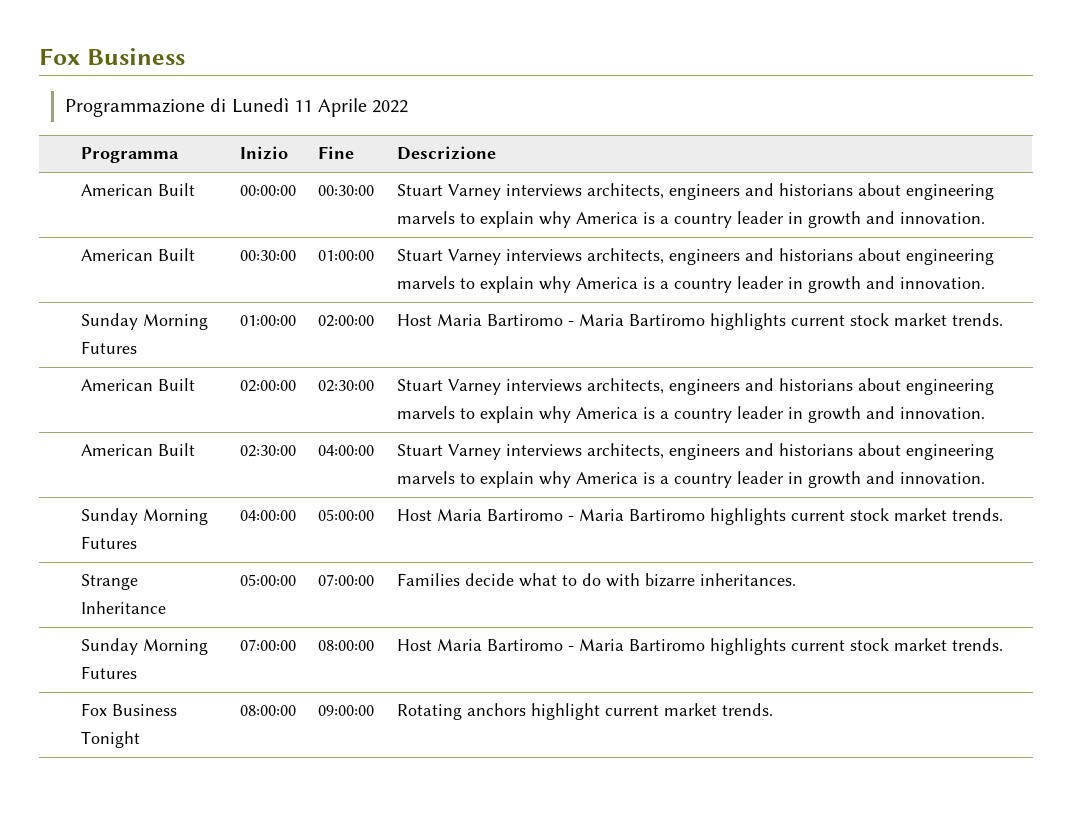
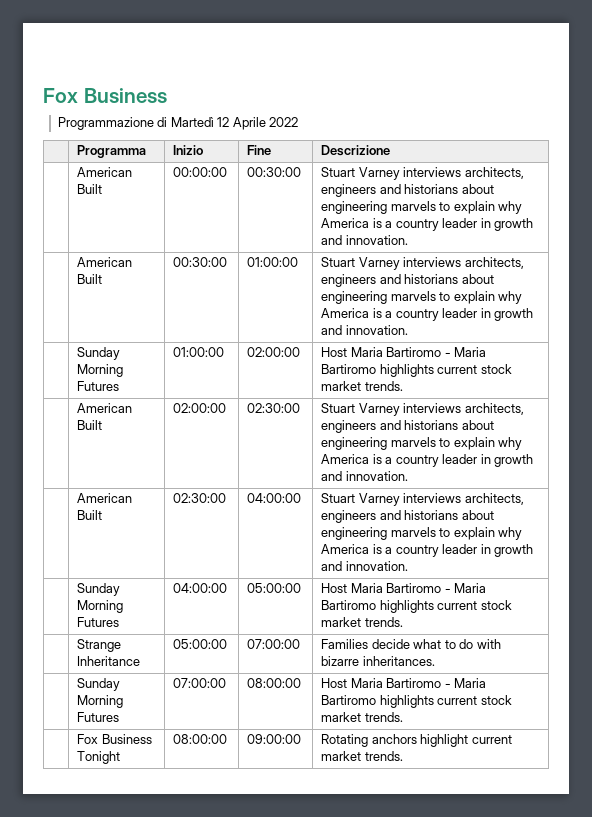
- Programmazione di Lunedì 11 Aprile 2022
+ Programmazione di Martedì 12 Aprile 2022

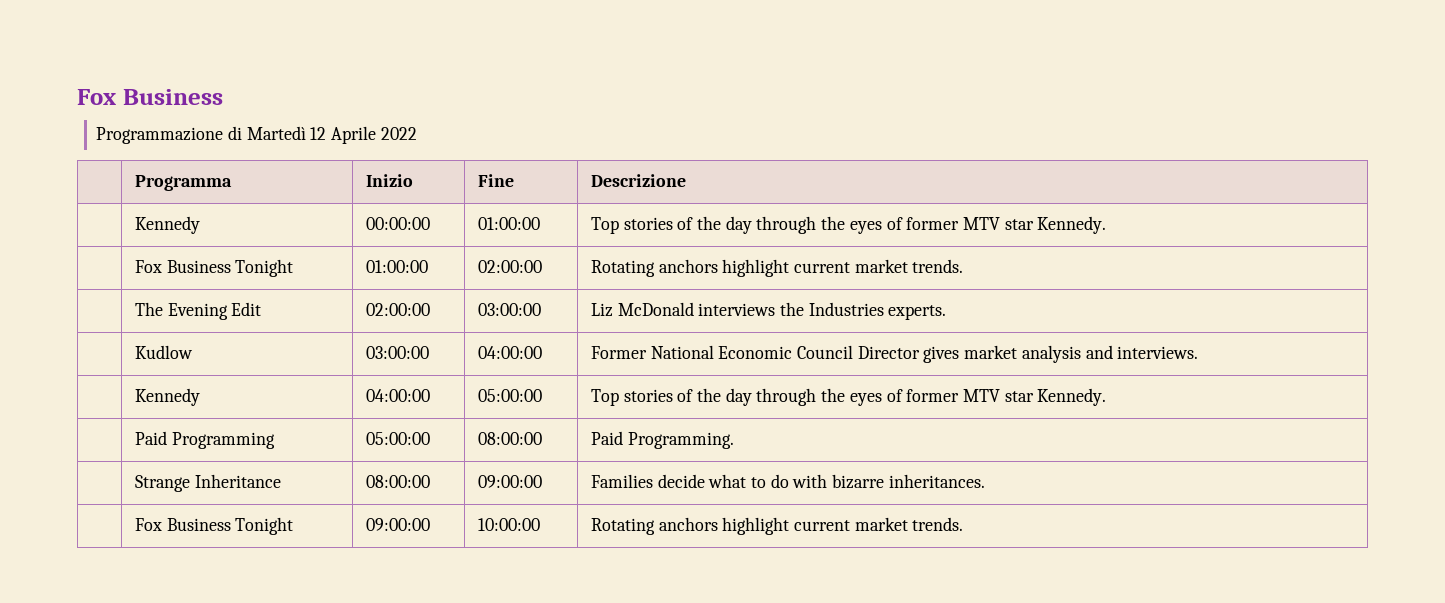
- | American Built | 00:00:00 | 00:30:00 | Stuart Varney interviews architects, engineers and historians about engineering marvels to explain why America is a country leader in growth and innovation.
- | American Built | 00:30:00 | 01:00:00 | Stuart Varney interviews architects, engineers and historians about engineering marvels to explain why America is a country leader in growth and innovation.
- | Sunday Morning Futures | 01:00:00 | 02:00:00 | Host Maria Bartiromo - Maria Bartiromo highlights current stock market trends.
- | American Built | 02:00:00 | 02:30:00 | Stuart Varney interviews architects, engineers and historians about engineering marvels to explain why America is a country leader in growth and innovation.
- | American Built | 02:30:00 | 04:00:00 | Stuart Varney interviews architects, engineers and historians about engineering marvels to explain why America is a country leader in growth and innovation.
- | Sunday Morning Futures | 04:00:00 | 05:00:00 | Host Maria Bartiromo - Maria Bartiromo highlights current stock market trends.
+ | Kennedy | 00:00:00 | 01:00:00 | Top stories of the day through the eyes of former MTV star Kennedy.
+ | Fox Business Tonight | 01:00:00 | 02:00:00 | Rotating anchors highlight current market trends.
+ | The Evening Edit | 02:00:00 | 03:00:00 | Liz McDonald interviews the Industries experts.
+ | Kudlow | 03:00:00 | 04:00:00 | Former National Economic Council Director gives market analysis and interviews.
+ | Kennedy | 04:00:00 | 05:00:00 | Top stories of the day through the eyes of former MTV star Kennedy.
+ | Paid Programming | 05:00:00 | 08:00:00 | Paid Programming.
- | Strange Inheritance | 05:00:00 | 07:00:00 | Families decide what to do with bizarre inheritances.
+ | Strange Inheritance | 08:00:00 | 09:00:00 | Families decide what to do with bizarre inheritances.
- | Sunday Morning Futures | 07:00:00 | 08:00:00 | Host Maria Bartiromo - Maria Bartiromo highlights current stock market trends.
- | Fox Business Tonight | 08:00:00 | 09:00:00 | Rotating anchors highlight current market trends.
+ | Fox Business Tonight | 09:00:00 | 10:00:00 | Rotating anchors highlight current market trends.

